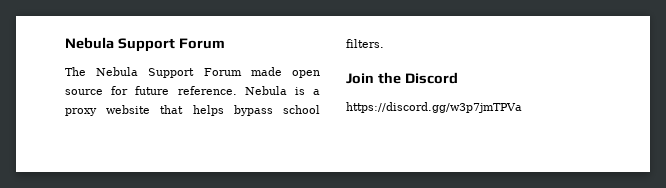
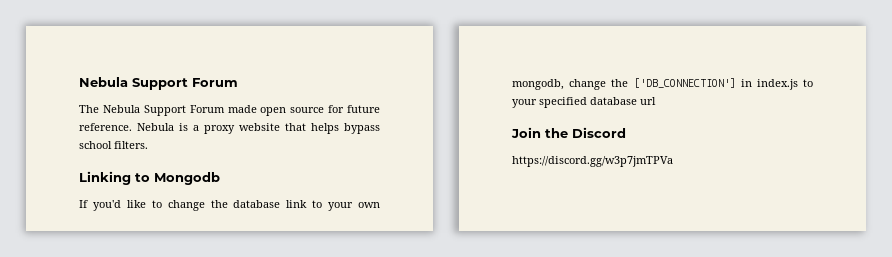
+ Linking to Mongodb
+ If you'd like to change the database link to your own mongodb, change the ['DB_CONNECTION'] in index.js to your specified database url

